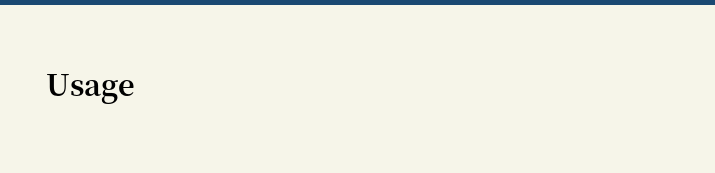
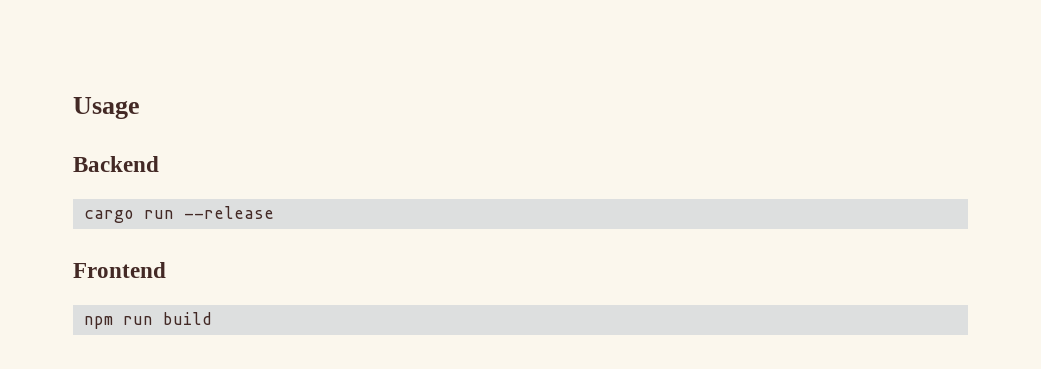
+ Backend
+ cargo run --release
+ Frontend
+ npm run build

